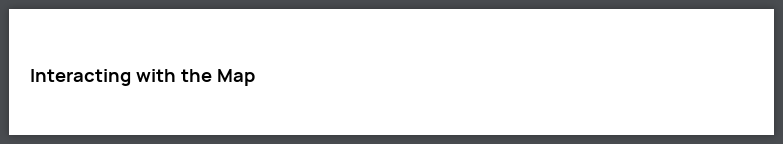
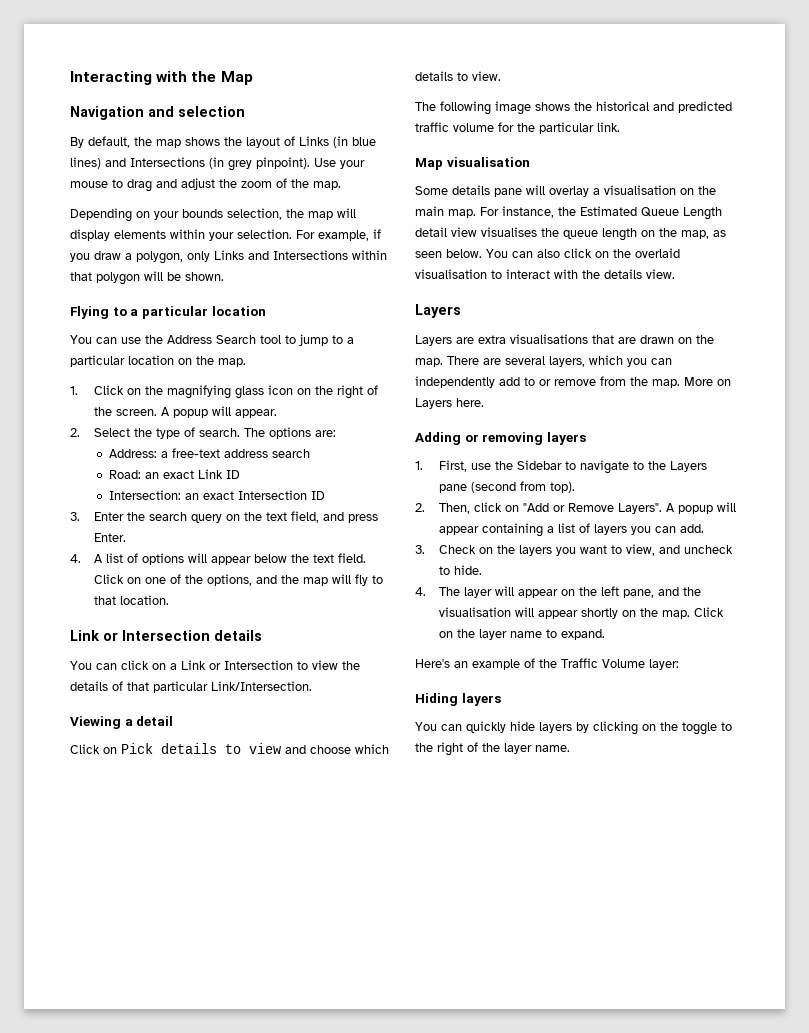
+ Navigation and selection
+ By default, the map shows the layout of Links (in blue lines) and Intersections (in grey pinpoint). Use your mouse to drag and adjust the zoom of the map.
+ Depending on your bounds selection, the map will display elements within your selection. For example, if you draw a polygon, only Links and Intersections within that polygon will be shown.
+ Flying to a particular location
+ You can use the Address Search tool to jump to a particular location on the map.
+ 1. Click on the magnifying glass icon on the right of the screen. A popup will appear.
+ 2. Select the type of search. The options are:
+ Address: a free-text address search
+ Road: an exact Link ID
+ Intersection: an exact Intersection ID
+ 3. Enter the search query on the text field, and press Enter.
+ 4. A list of options will appear below the text field. Click on one of the options, and the map will fly to that location.
+ Link or Intersection details
+ You can click on a Link or Intersection to view the details of that particular Link/Intersection.
+ Viewing a detail
+ Click on Pick details to view and choose which details to view.
+ The following image shows the historical and predicted traffic volume for the particular link.
+ Map visualisation
+ Some details pane will overlay a visualisation on the main map. For instance, the Estimated Queue Length detail view visualises the queue length on the map, as seen below. You can also click on the overlaid visualisation to interact with the details view.
+ Layers
+ Layers are extra visualisations that are drawn on the map. There are several layers, which you can independently add to or remove from the map. More on Layers here.
+ Adding or removing layers
+ 1. First, use the Sidebar to navigate to the Layers pane (second from top).
+ 2. Then, click on "Add or Remove Layers". A popup will appear containing a list of layers you can add.
+ 3. Check on the layers you want to view, and uncheck to hide.
+ 4. The layer will appear on the left pane, and the visualisation will appear shortly on the map. Click on the layer name to expand.
+ Here's an example of the Traffic Volume layer:
+ Hiding layers
+ You can quickly hide layers by clicking on the toggle to the right of the layer name.

